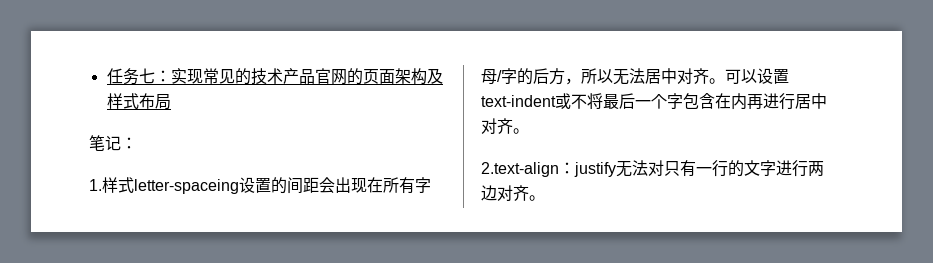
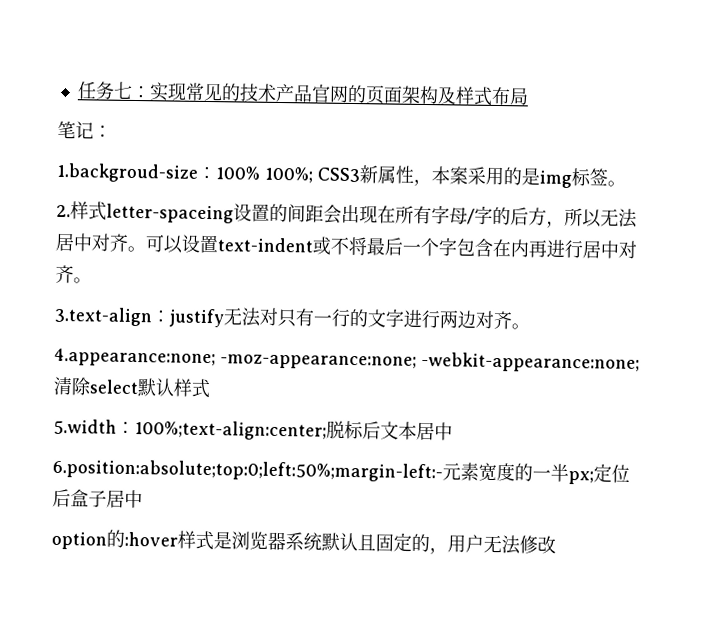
- 1.样式letter-spaceing设置的间距会出现在所有字母/字的后方，所以无法居中对齐。
+ 1.backgroud-size：100% 100%; CSS3新属性，本案采用的是img标签。
+ 2.样式letter-spaceing设置的间距会出现在所有字母/字的后方，所以无法居中对齐。
- 2.text-align：justify无法对只有一行的文字进行两边对齐。
+ 3.text-align：justify无法对只有一行的文字进行两边对齐。
+ 4.appearance:none; -moz-appearance:none; -webkit-appearance:none;清除select默认样式
+ 5.width：100%;text-align:center;脱标后文本居中
+ 6.position:absolute;top:0;left:50%;margin-left:-元素宽度的一半px;定位后盒子居中
+ option的:hover样式是浏览器系统默认且固定的，用户无法修改

